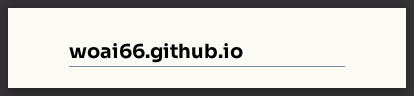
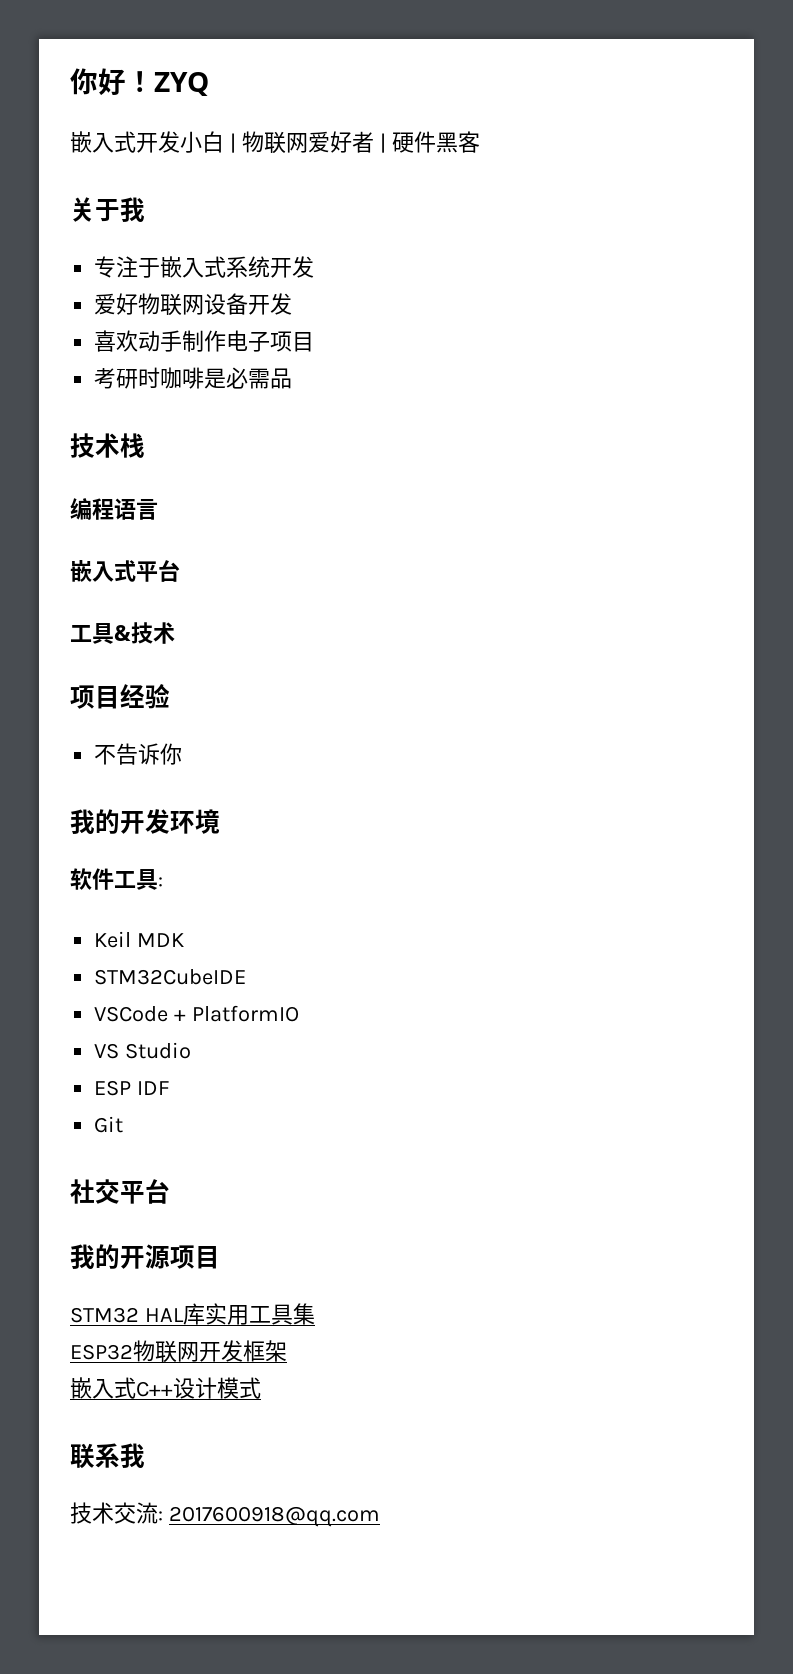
- woai66.github.io
+ 你好！ZYQ
+ 嵌入式开发小白 | 物联网爱好者 | 硬件黑客
+ 关于我
+ 专注于嵌入式系统开发
+ 爱好物联网设备开发
+ 喜欢动手制作电子项目
+ 考研时咖啡是必需品
+ 技术栈
+ 编程语言
+ 嵌入式平台
+ 工具&技术
+ 项目经验
+ 不告诉你
+ 我的开发环境
+ 软件工具:
+ Keil MDK
+ STM32CubeIDE
+ VSCode + PlatformIO
+ VS Studio
+ ESP IDF
+ Git
+ 社交平台
+ 我的开源项目
+ STM32 HAL库实用工具集
+ ESP32物联网开发框架
+ 嵌入式C++设计模式
+ 联系我
+ 技术交流: 2017600918@qq.com

